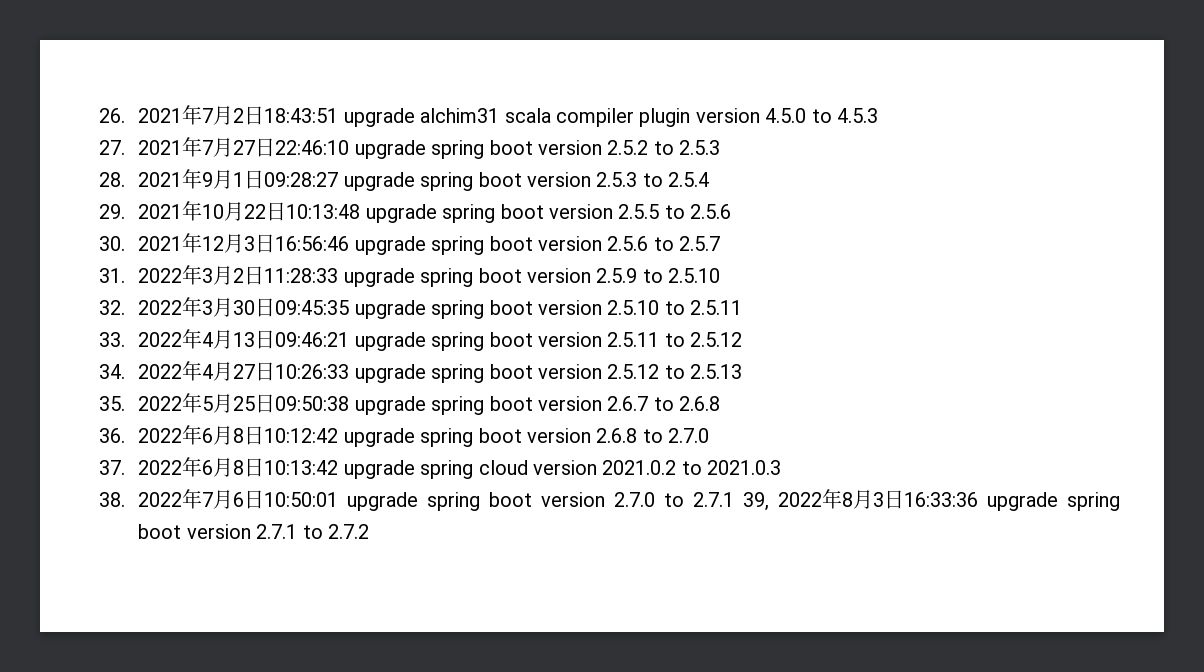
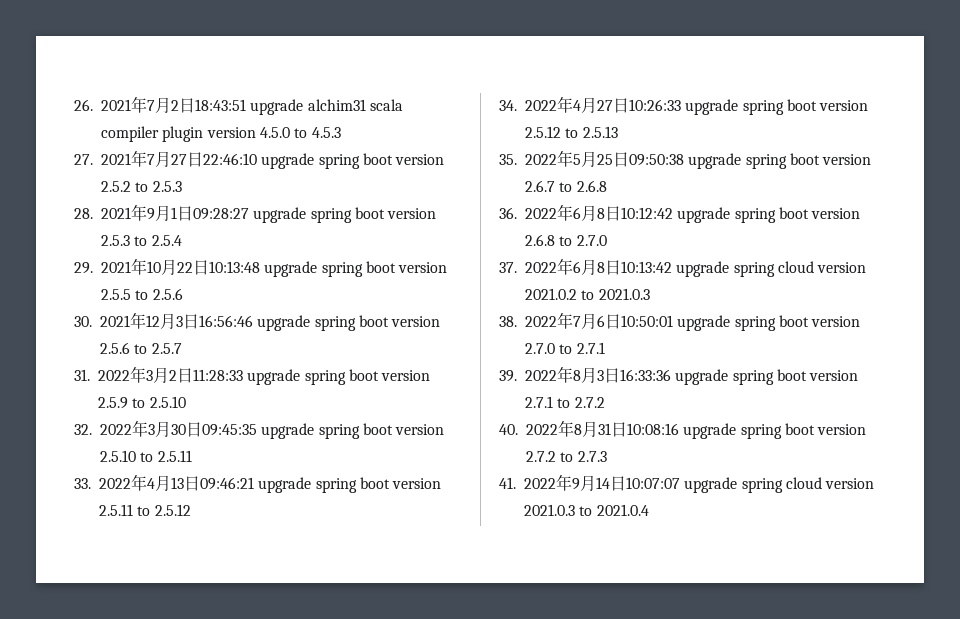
- 38. 2022年7月6日10:50:01 upgrade spring boot version 2.7.0 to 2.7.1 39, 2022年8月3日16:33:36 upgrade spring boot version 2.7.1 to 2.7.2
+ 38. 2022年7月6日10:50:01 upgrade spring boot version 2.7.0 to 2.7.1
+ 39. 2022年8月3日16:33:36 upgrade spring boot version 2.7.1 to 2.7.2
+ 40. 2022年8月31日10:08:16 upgrade spring boot version 2.7.2 to 2.7.3
+ 41. 2022年9月14日10:07:07 upgrade spring cloud version 2021.0.3 to 2021.0.4

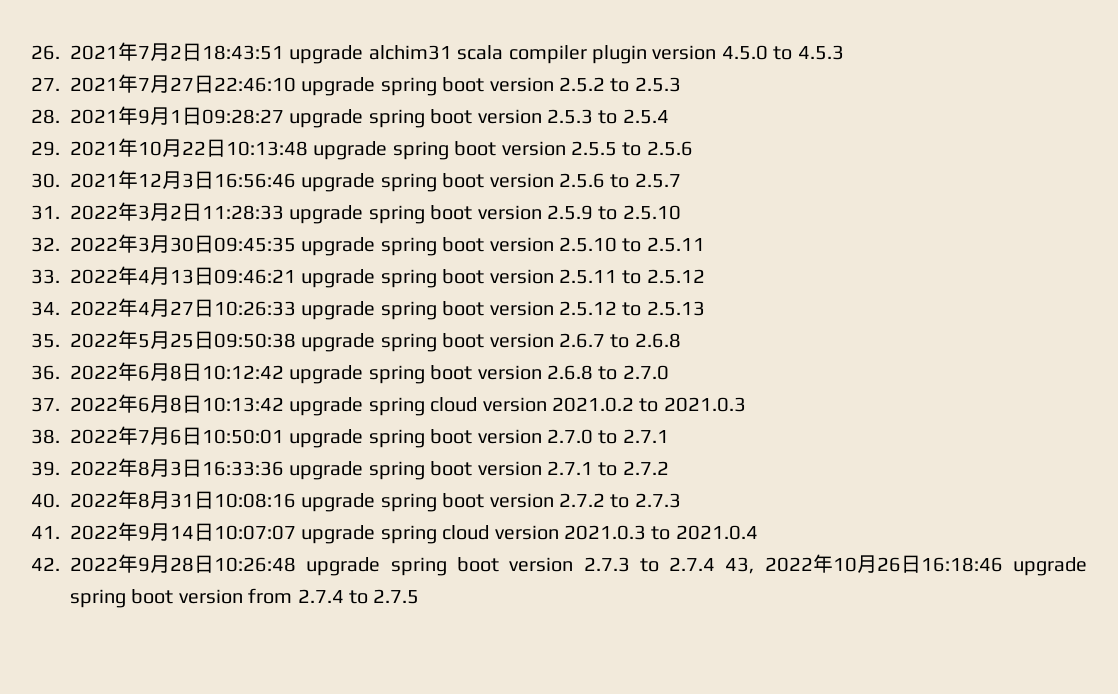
+ 42. 2022年9月28日10:26:48 upgrade spring boot version 2.7.3 to 2.7.4 43, 2022年10月26日16:18:46 upgrade spring boot version from 2.7.4 to 2.7.5

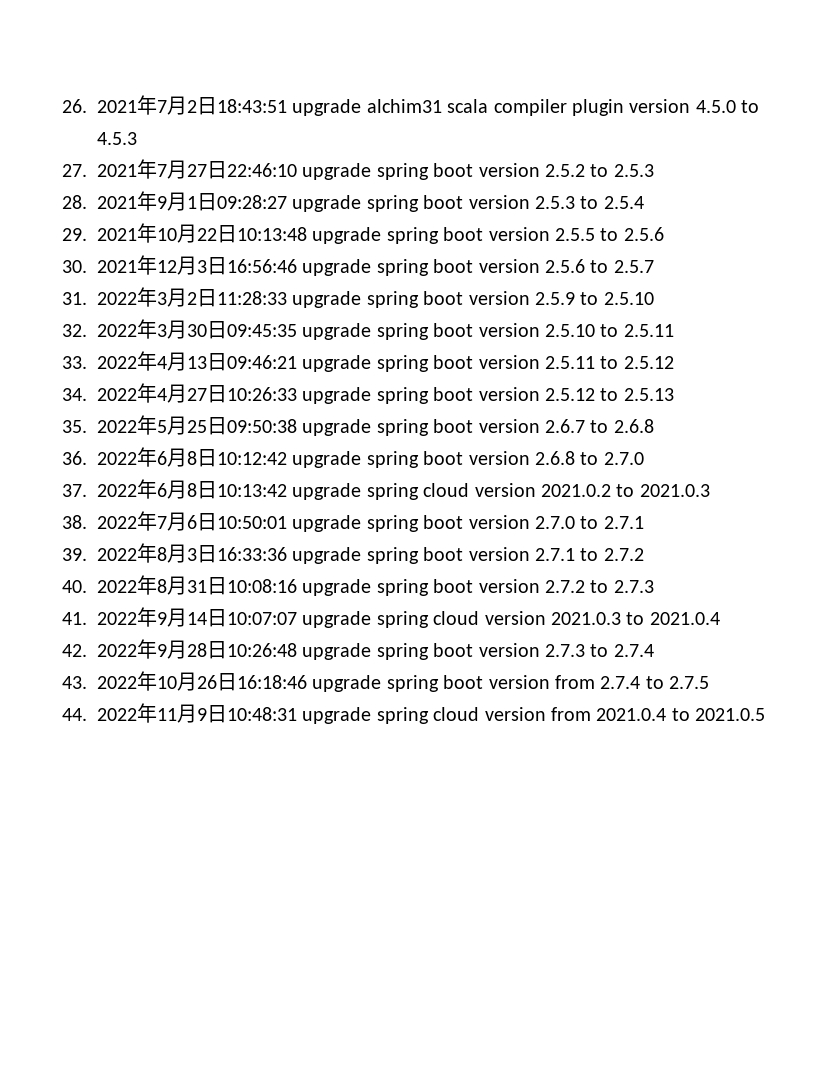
- 42. 2022年9月28日10:26:48 upgrade spring boot version 2.7.3 to 2.7.4 43, 2022年10月26日16:18:46 upgrade spring boot version from 2.7.4 to 2.7.5
+ 42. 2022年9月28日10:26:48 upgrade spring boot version 2.7.3 to 2.7.4
+ 43. 2022年10月26日16:18:46 upgrade spring boot version from 2.7.4 to 2.7.5
+ 44. 2022年11月9日10:48:31 upgrade spring cloud version from 2021.0.4 to 2021.0.5

